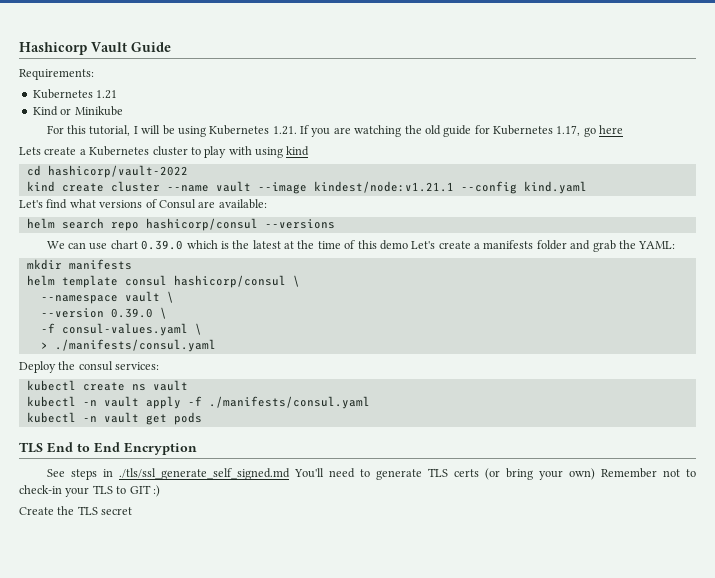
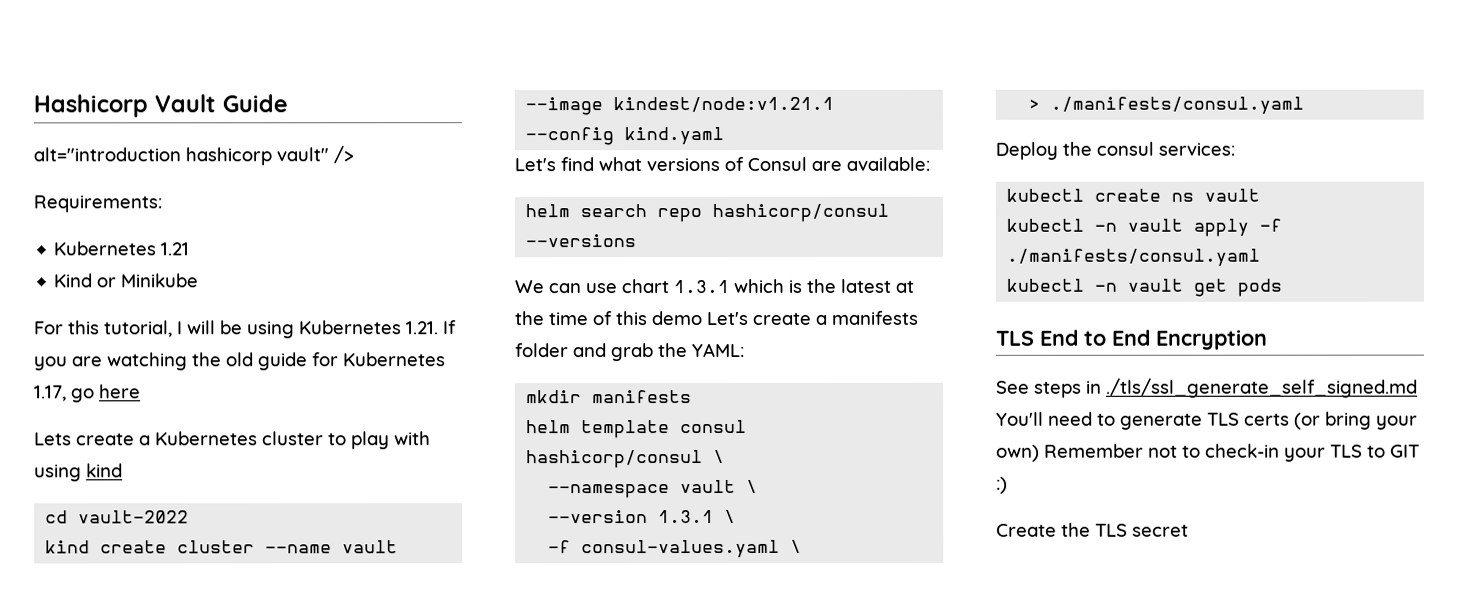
+ alt="introduction hashicorp vault" />
- cd hashicorp/vault-2022
+ cd vault-2022
- We can use chart 0.39.0 which is the latest at the time of this demo Let's create a manifests folder and grab the YAML:
+ We can use chart 1.3.1 which is the latest at the time of this demo Let's create a manifests folder and grab the YAML:
- --version 0.39.0 \
+ --version 1.3.1 \

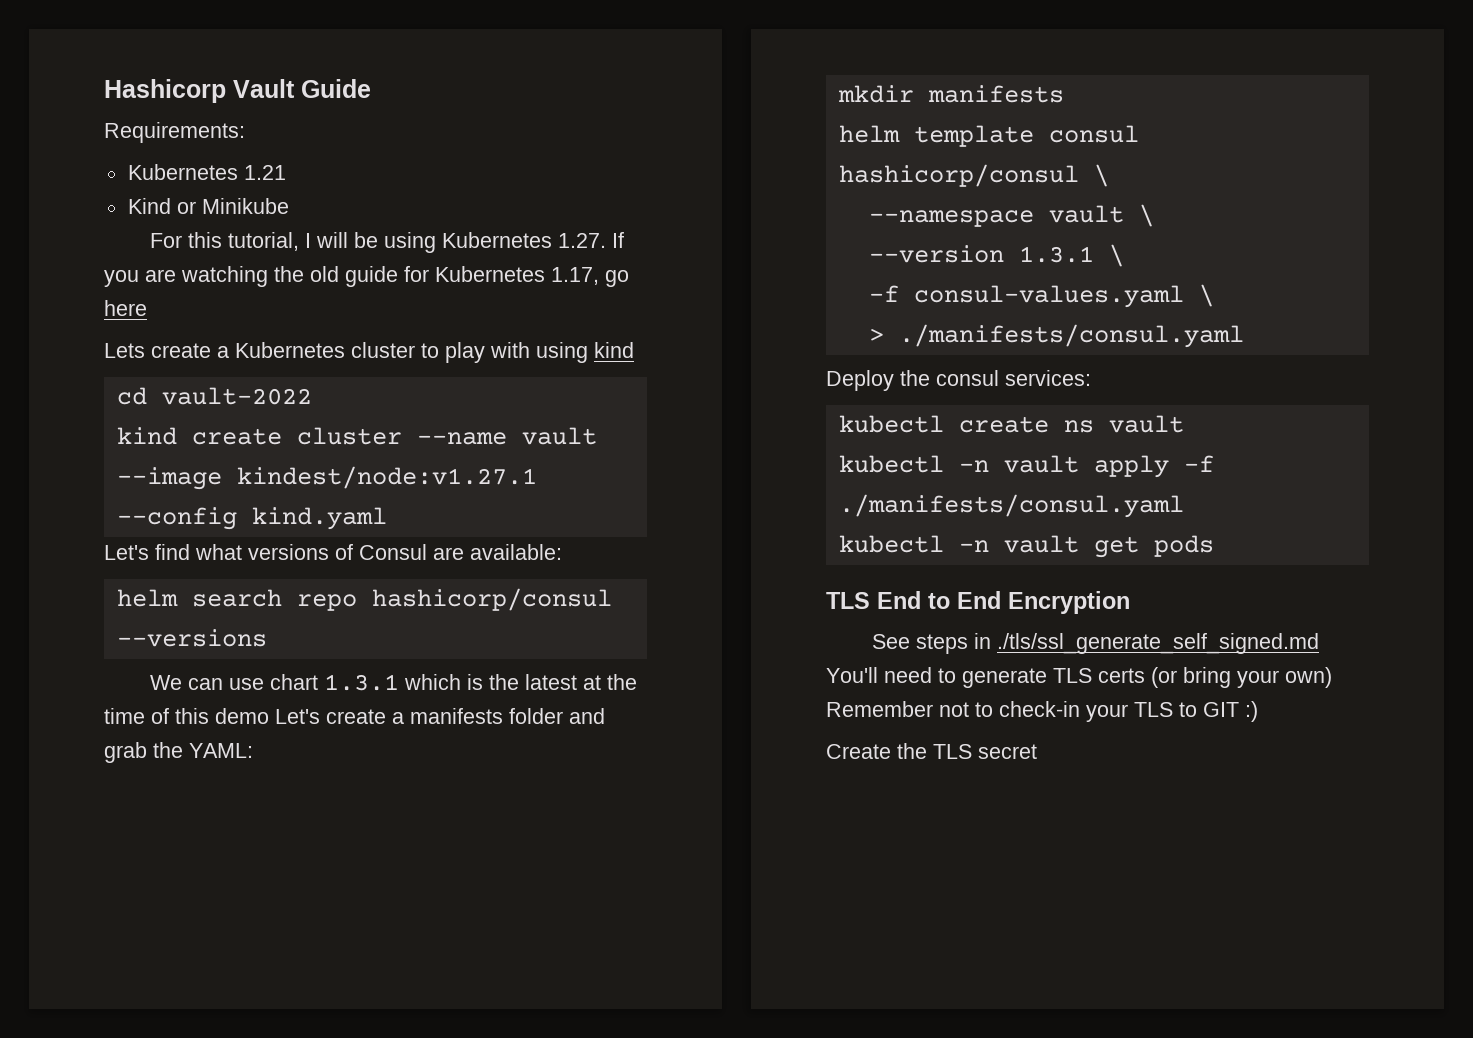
- alt="introduction hashicorp vault" />
- For this tutorial, I will be using Kubernetes 1.21. If you are watching the old guide for Kubernetes 1.17, go here
+ For this tutorial, I will be using Kubernetes 1.27. If you are watching the old guide for Kubernetes 1.17, go here
- kind create cluster --name vault --image kindest/node:v1.21.1 --config kind.yaml
+ kind create cluster --name vault --image kindest/node:v1.27.1 --config kind.yaml

